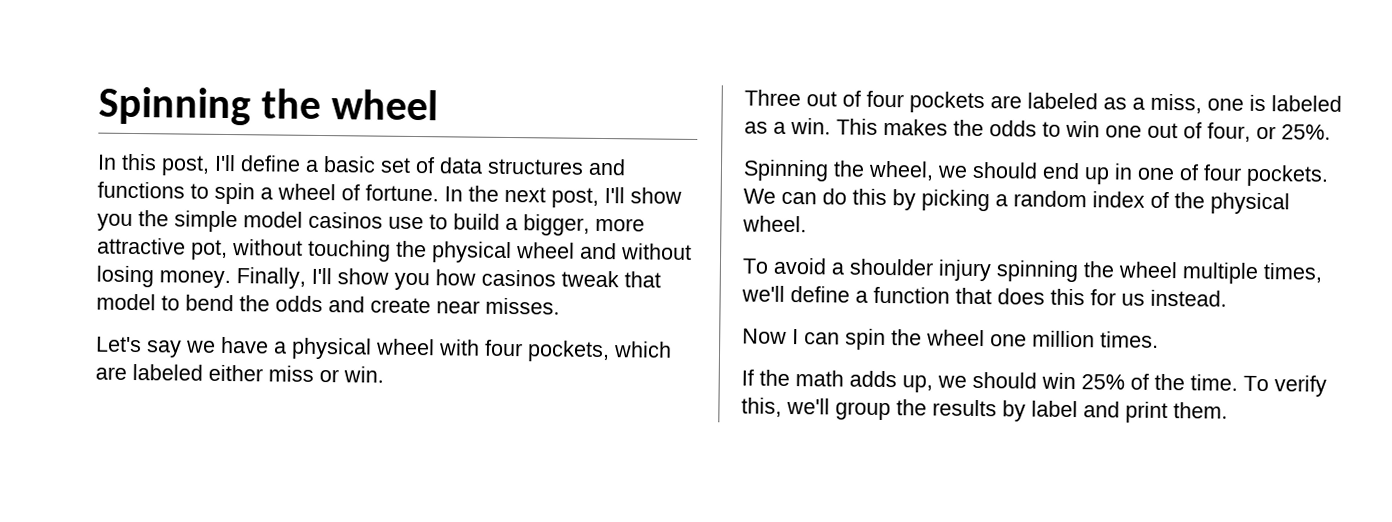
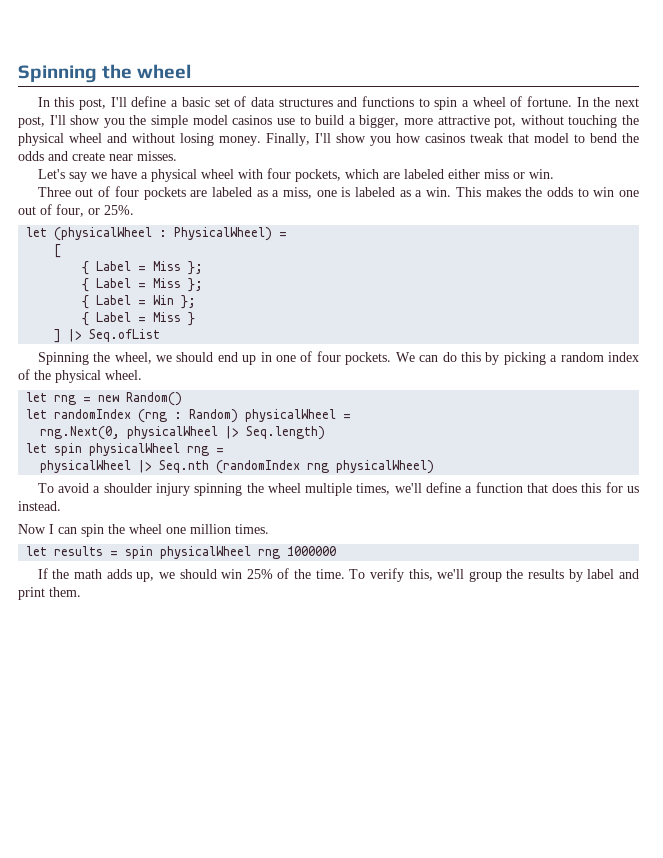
+ let (physicalWheel : PhysicalWheel) =
+ [
+ { Label = Miss };
+ { Label = Miss };
+ { Label = Win };
+ { Label = Miss }
+ ] |> Seq.ofList
+ let rng = new Random()
+ let randomIndex (rng : Random) physicalWheel =
+ rng.Next(0, physicalWheel |> Seq.length)
+ let spin physicalWheel rng =
+ physicalWheel |> Seq.nth (randomIndex rng physicalWheel)
+ let results = spin physicalWheel rng 1000000

